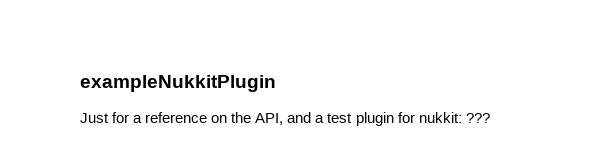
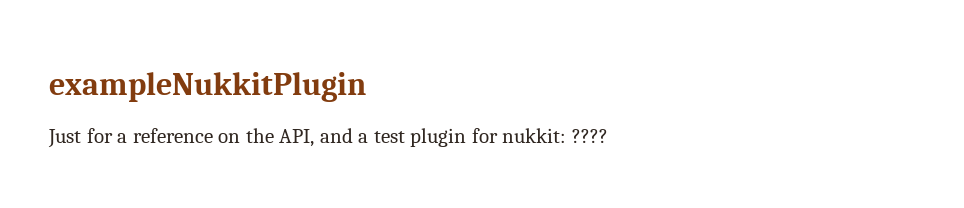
- Just for a reference on the API, and a test plugin for nukkit: ???
+ Just for a reference on the API, and a test plugin for nukkit: ????

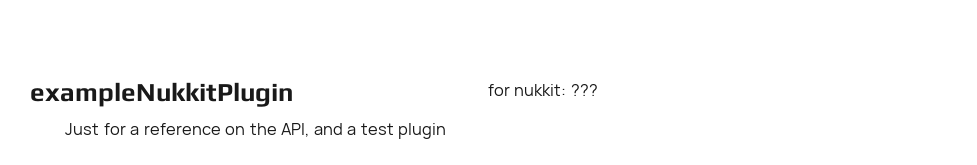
- Just for a reference on the API, and a test plugin for nukkit: ????
+ Just for a reference on the API, and a test plugin for nukkit: ???

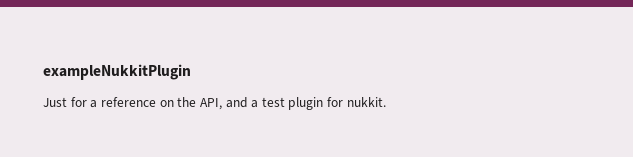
- Just for a reference on the API, and a test plugin for nukkit: ???
+ Just for a reference on the API, and a test plugin for nukkit.

